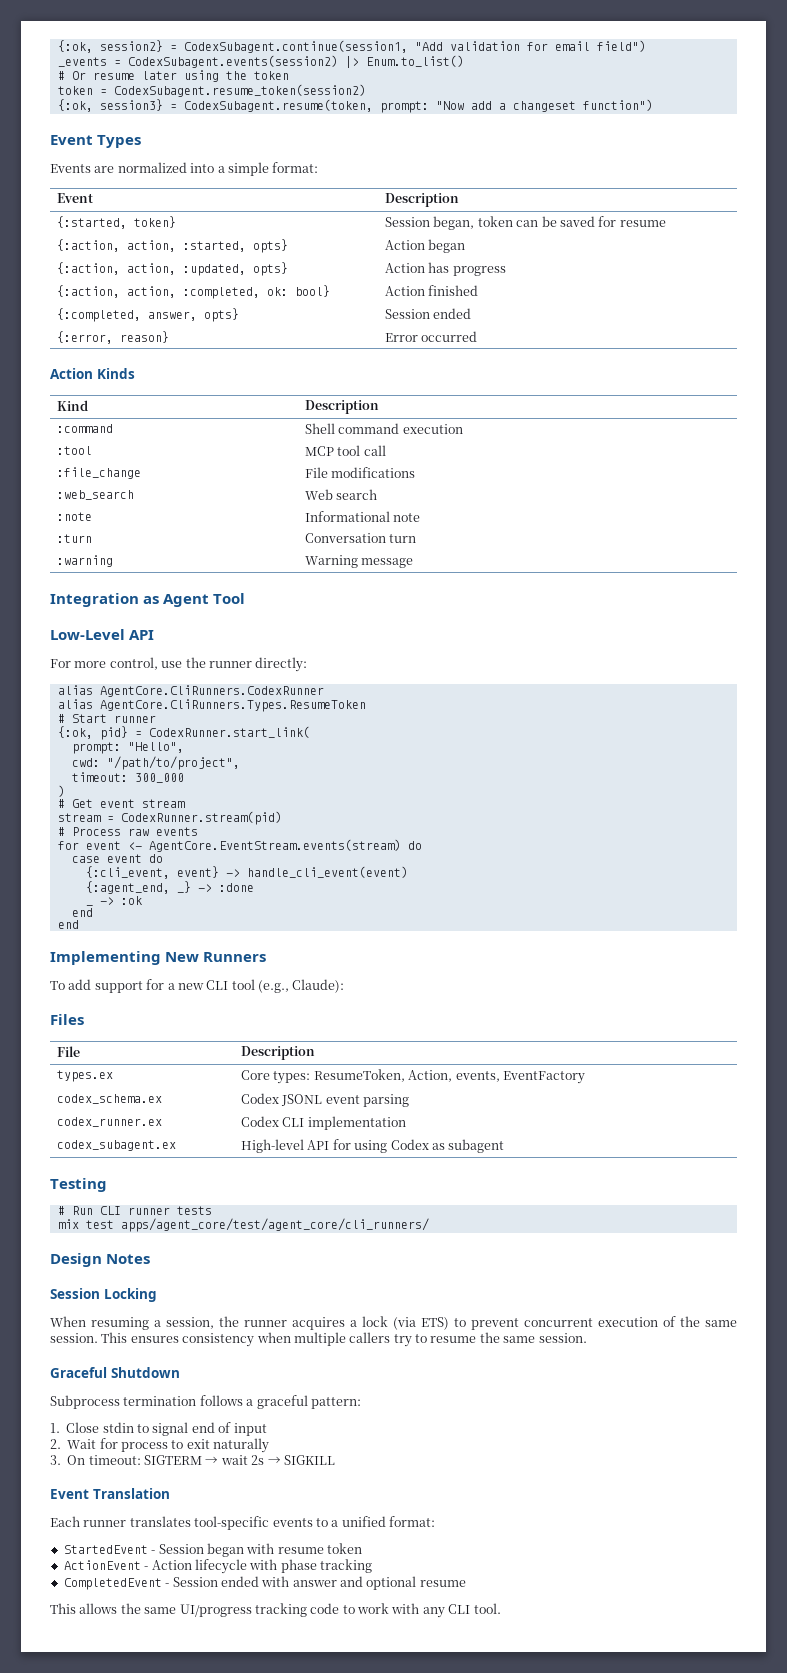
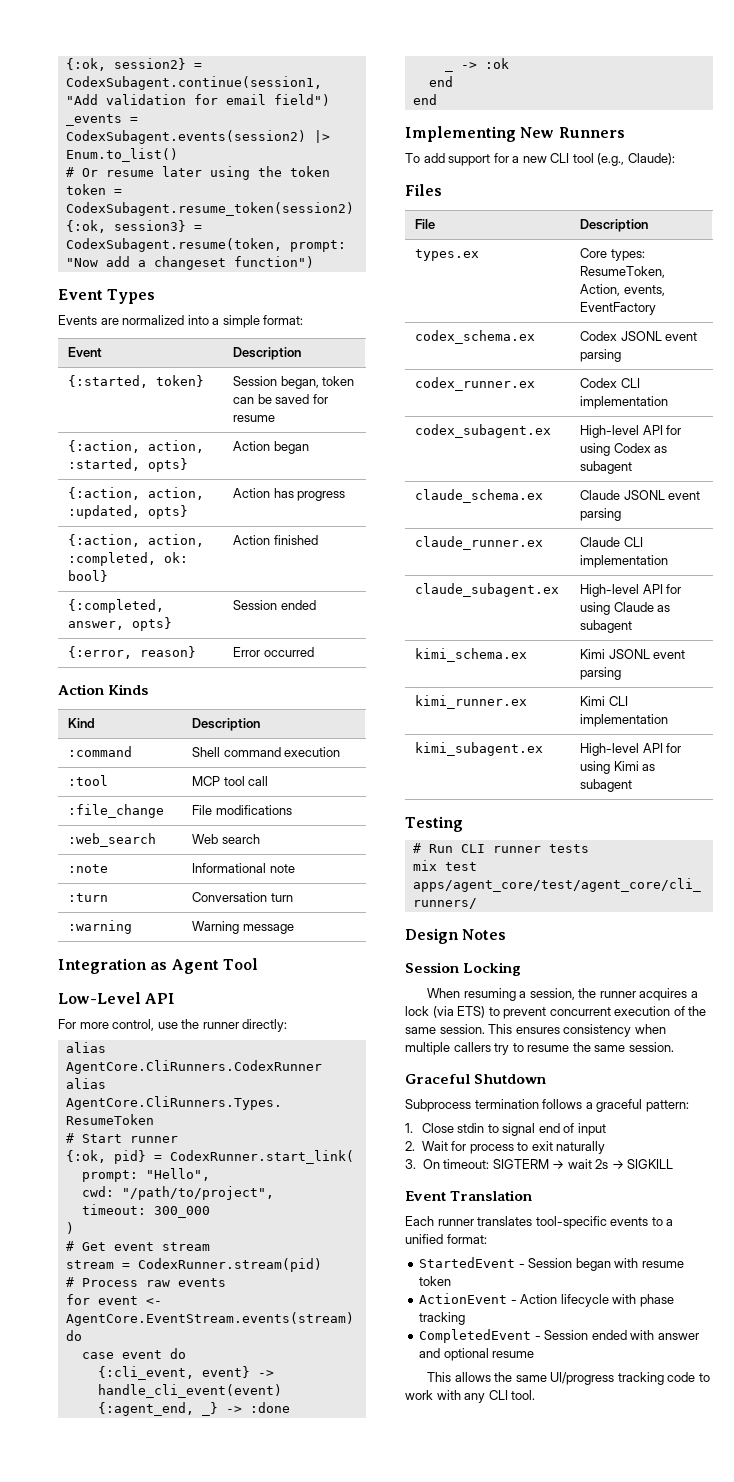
+ claude_schema.ex | Claude JSONL event parsing
+ claude_runner.ex | Claude CLI implementation
+ claude_subagent.ex | High-level API for using Claude as subagent
+ kimi_schema.ex | Kimi JSONL event parsing
+ kimi_runner.ex | Kimi CLI implementation
+ kimi_subagent.ex | High-level API for using Kimi as subagent

